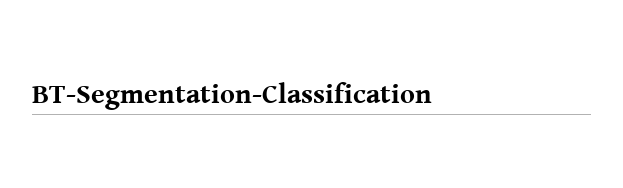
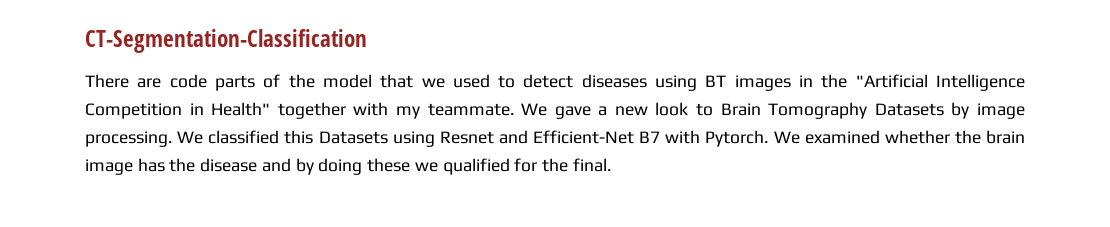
- BT-Segmentation-Classification
+ CT-Segmentation-Classification
+ There are code parts of the model that we used to detect diseases using BT images in the "Artificial Intelligence Competition in Health" together with my teammate. We gave a new look to Brain Tomography Datasets by image processing. We classified this Datasets using Resnet and Efficient-Net B7 with Pytorch. We examined whether the brain image has the disease and by doing these we qualified for the final.

